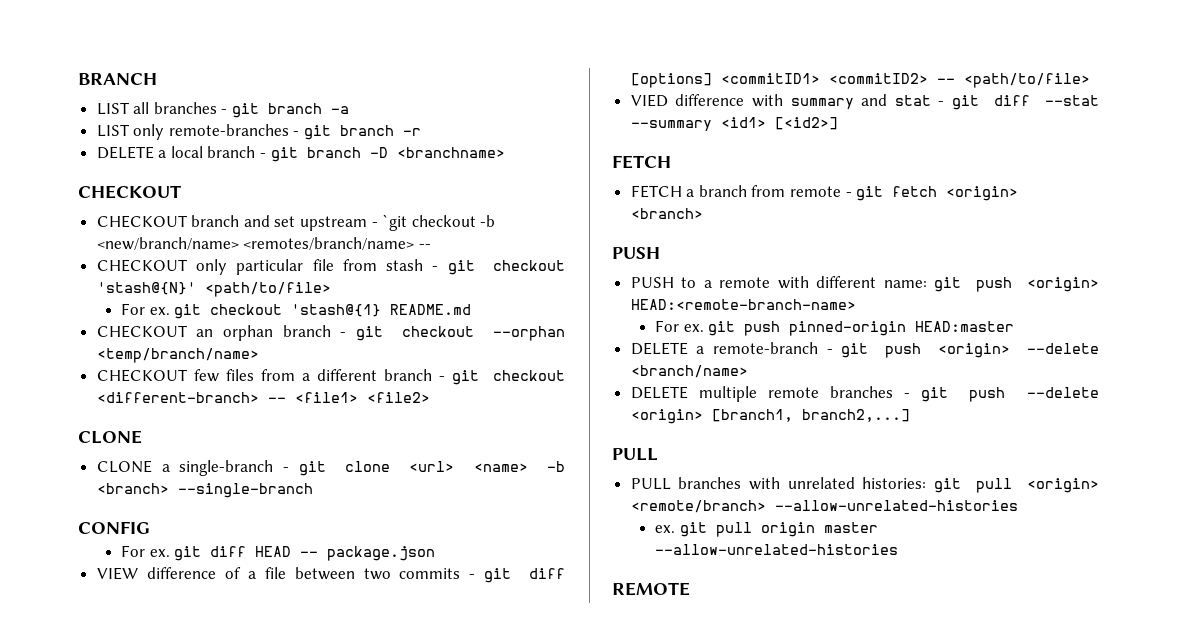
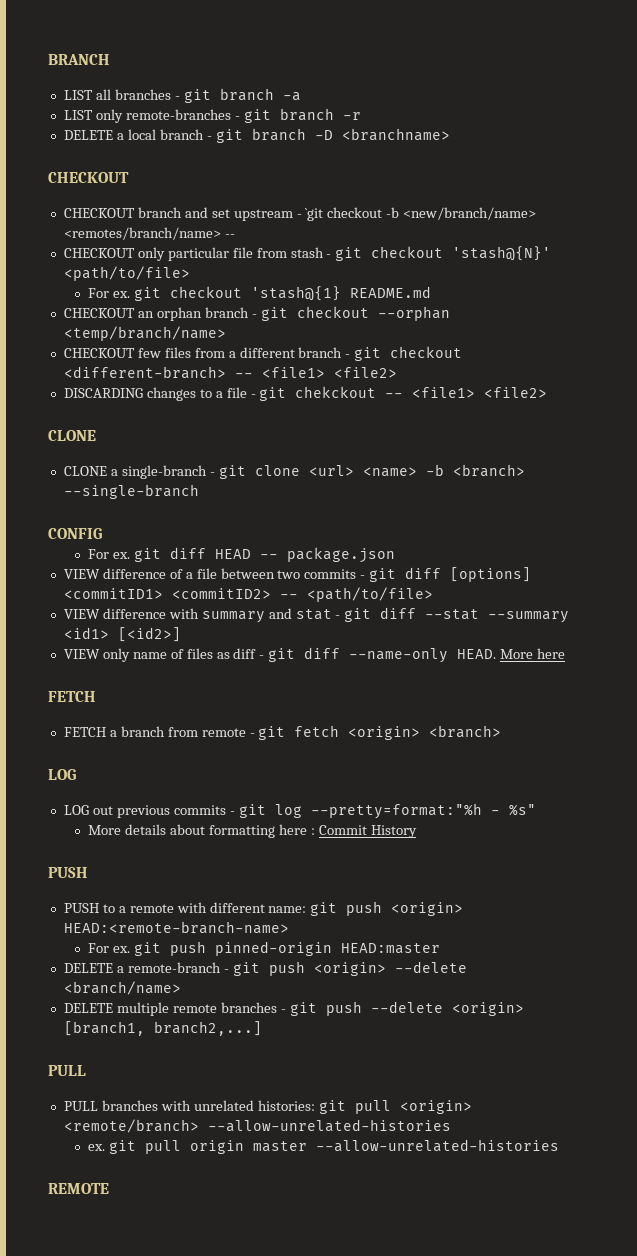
+ DISCARDING changes to a file - git chekckout -- <file1> <file2>
- VIED difference with summary and stat - git diff --stat --summary <id1> [<id2>]
+ VIEW difference with summary and stat - git diff --stat --summary <id1> [<id2>]
+ VIEW only name of files as diff - git diff --name-only HEAD. More here
  FETCH a branch from remote - git fetch <origin> <branch>
+ LOG
+ LOG out previous commits - git log --pretty=format:"%h - %s"
+ More details about formatting here : Commit History

